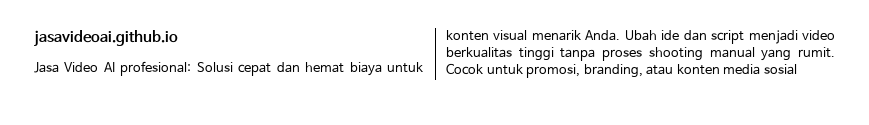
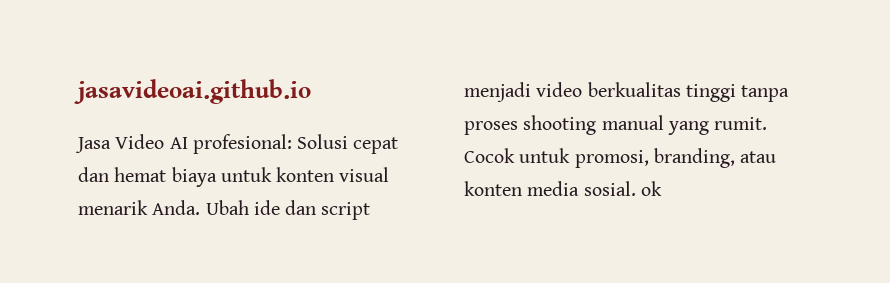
- Cocok untuk promosi, branding, atau konten media sosial
+ Cocok untuk promosi, branding, atau konten media sosial. ok

